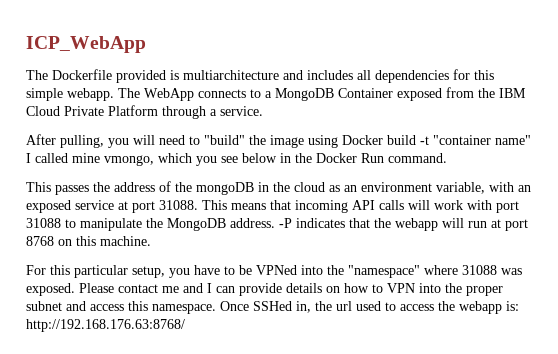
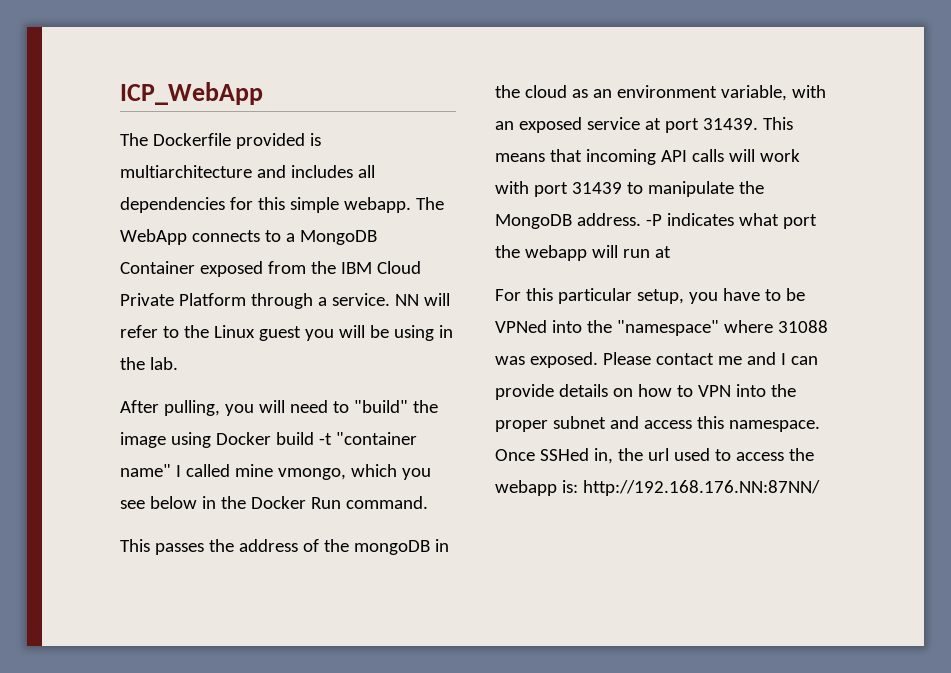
+ NN will refer to the Linux guest you will be using in the lab.
- This passes the address of the mongoDB in the cloud as an environment variable, with an exposed service at port 31088.
+ This passes the address of the mongoDB in the cloud as an environment variable, with an exposed service at port 31439.
- This means that incoming API calls will work with port 31088 to manipulate the MongoDB address.
+ This means that incoming API calls will work with port 31439 to manipulate the MongoDB address.
- -P indicates that the webapp will run at port 8768 on this machine.
+ -P indicates what port the webapp will run at
- Once SSHed in, the url used to access the webapp is: http://192.168.176.63:8768/
+ Once SSHed in, the url used to access the webapp is: http://192.168.176.NN:87NN/

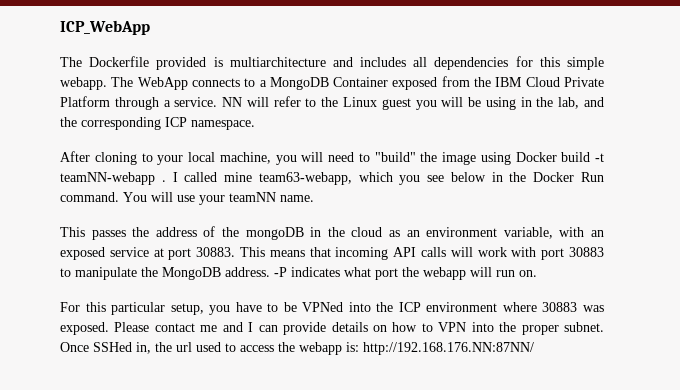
- NN will refer to the Linux guest you will be using in the lab.
- After pulling, you will need to "build" the image using Docker build -t "container name" I called mine vmongo, which you see below in the Docker Run command.
+ NN will refer to the Linux guest you will be using in the lab, and the corresponding ICP namespace.
+ After cloning to your local machine, you will need to "build" the image using Docker build -t teamNN-webapp . I called mine team63-webapp, which you see below in the Docker Run command. You will use your teamNN name.
- This passes the address of the mongoDB in the cloud as an environment variable, with an exposed service at port 31439.
+ This passes the address of the mongoDB in the cloud as an environment variable, with an exposed service at port 30883.
- This means that incoming API calls will work with port 31439 to manipulate the MongoDB address.
+ This means that incoming API calls will work with port 30883 to manipulate the MongoDB address.
- -P indicates what port the webapp will run at
+ -P indicates what port the webapp will run on.
- For this particular setup, you have to be VPNed into the "namespace" where 31088 was exposed.
+ For this particular setup, you have to be VPNed into the ICP environment where 30883 was exposed.
- Please contact me and I can provide details on how to VPN into the proper subnet and access this namespace.
+ Please contact me and I can provide details on how to VPN into the proper subnet.

